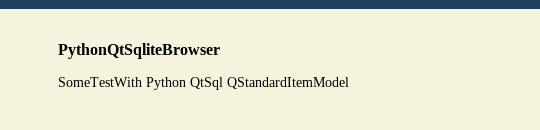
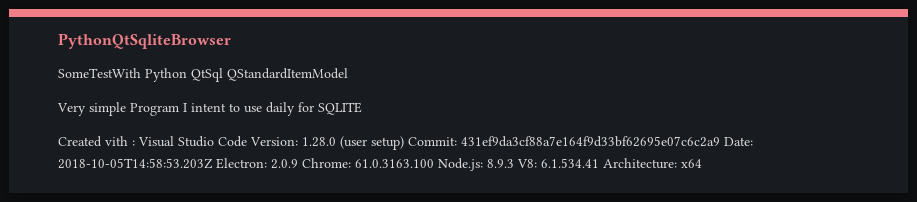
+ Very simple Program I intent to use daily for SQLITE
+ Created vith : Visual Studio Code Version: 1.28.0 (user setup) Commit: 431ef9da3cf88a7e164f9d33bf62695e07c6c2a9 Date: 2018-10-05T14:58:53.203Z Electron: 2.0.9 Chrome: 61.0.3163.100 Node.js: 8.9.3 V8: 6.1.534.41 Architecture: x64

